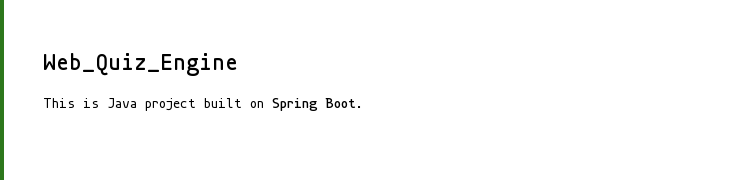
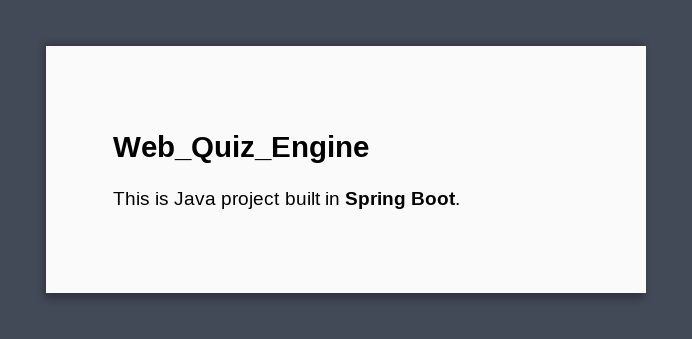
- This is Java project built on Spring Boot.
+ This is Java project built in Spring Boot.

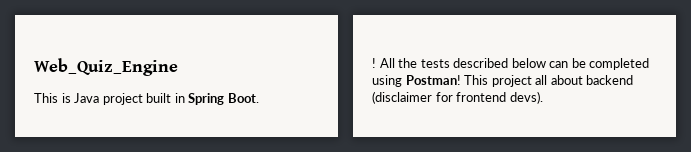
+ ! All the tests described below can be completed using Postman! This project all about backend (disclaimer for frontend devs).

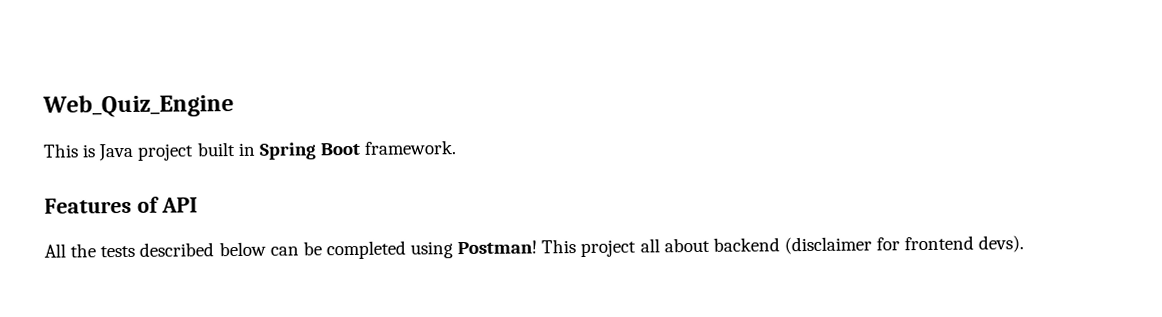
- This is Java project built in Spring Boot.
- ! All the tests described below can be completed using Postman!
+ This is Java project built in Spring Boot framework.
+ Features of API
+ All the tests described below can be completed using Postman!

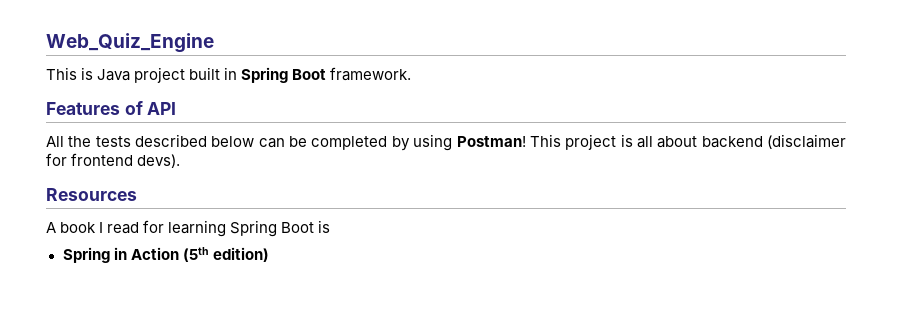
- All the tests described below can be completed using Postman!
+ All the tests described below can be completed by using Postman!
- This project all about backend (disclaimer for frontend devs).
+ This project is all about backend (disclaimer for frontend devs).
+ Resources
+ A book I read for learning Spring Boot is
+ Spring in Action (5th edition)

